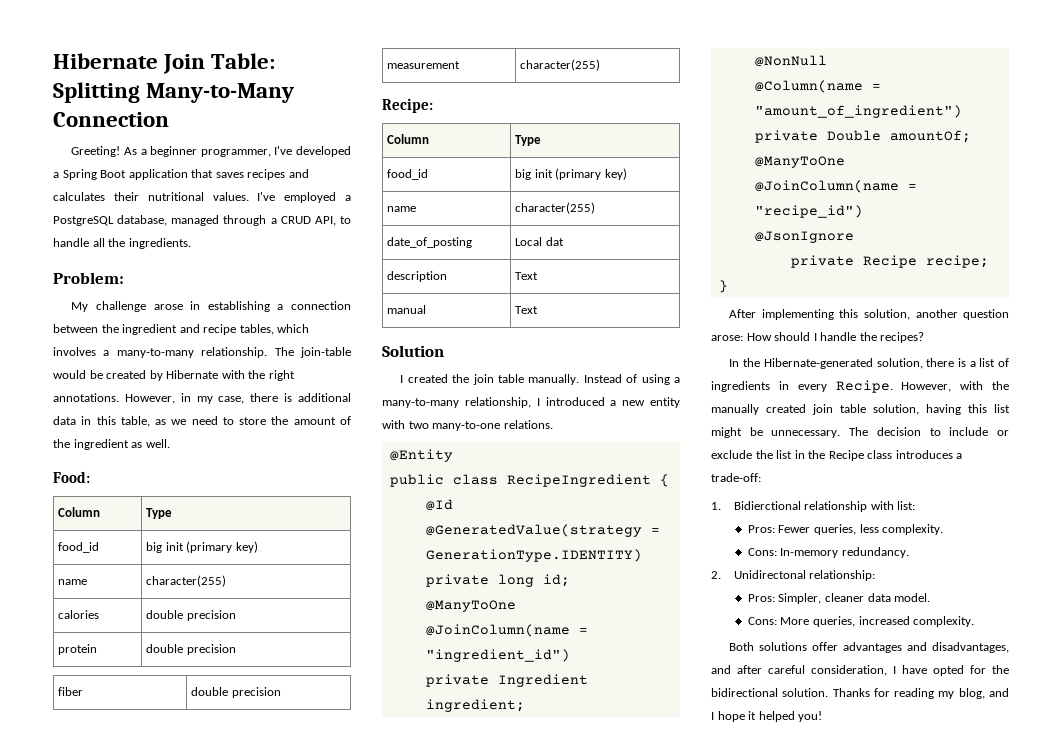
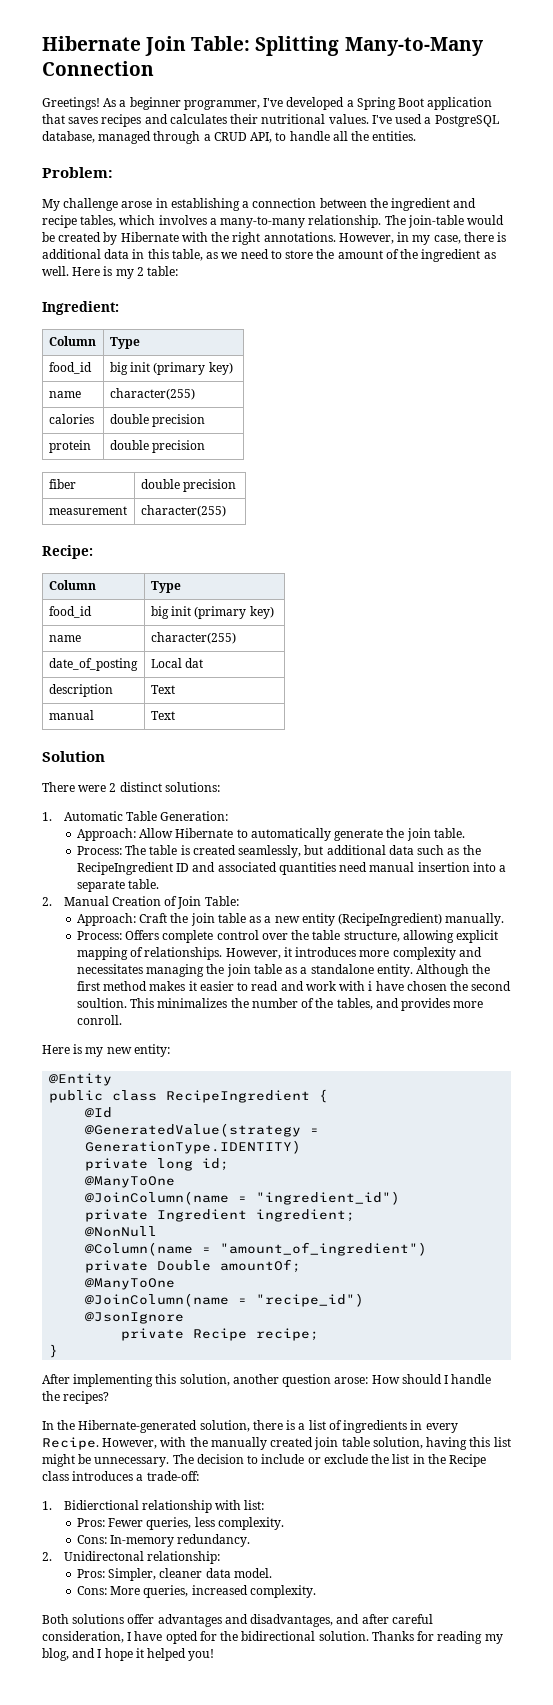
- Greeting!
+ Greetings!
- I've employed a PostgreSQL database, managed through a CRUD API, to handle all the ingredients.
+ I've used a PostgreSQL database, managed through a CRUD API, to handle all the entities.
- However, in my case, there is additional data in this table, as we need to store the amount of the ingredient as well.
- Food:
+ However, in my case, there is additional data in this table, as we need to store the amount of the ingredient as well. Here is my 2 table:
+ Ingredient:
- I created the join table manually. Instead of using a many-to-many relationship, I introduced a new entity with two many-to-one relations.
+ There were 2 distinct solutions:
+ 1. Automatic Table Generation:
+ Approach: Allow Hibernate to automatically generate the join table.
+ Process: The table is created seamlessly, but additional data such as the RecipeIngredient ID and associated quantities need manual insertion into a separate table.
+ 2. Manual Creation of Join Table:
+ Approach: Craft the join table as a new entity (RecipeIngredient) manually.
+ Process: Offers complete control over the table structure, allowing explicit mapping of relationships. However, it introduces more complexity and necessitates managing the join table as a standalone entity. Although the first method makes it easier to read and work with i have chosen the second soultion. This minimalizes the number of the tables, and provides more conroll.
+ Here is my new entity:

